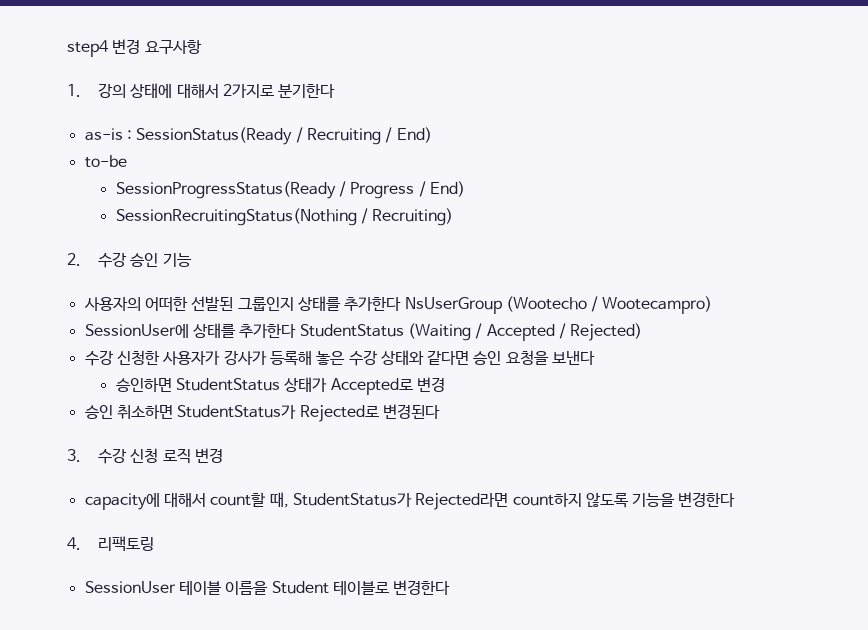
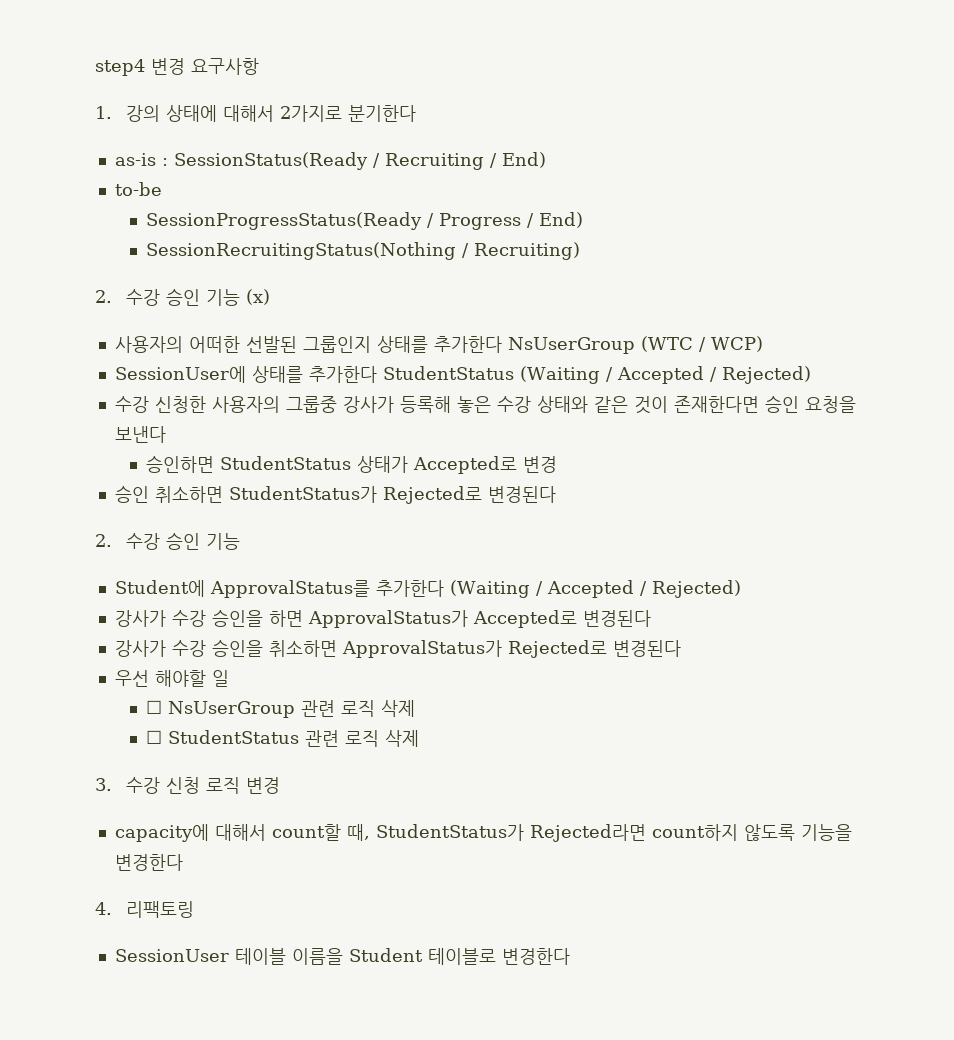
- 2. 수강 승인 기능
+ 2. 수강 승인 기능 (x)
- 사용자의 어떠한 선발된 그룹인지 상태를 추가한다 NsUserGroup (Wootecho / Wootecampro)
+ 사용자의 어떠한 선발된 그룹인지 상태를 추가한다 NsUserGroup (WTC / WCP)
- 수강 신청한 사용자가 강사가 등록해 놓은 수강 상태와 같다면 승인 요청을 보낸다
+ 수강 신청한 사용자의 그룹중 강사가 등록해 놓은 수강 상태와 같은 것이 존재한다면 승인 요청을 보낸다
  승인 취소하면 StudentStatus가 Rejected로 변경된다
+ 2. 수강 승인 기능
+ Student에 ApprovalStatus를 추가한다 (Waiting / Accepted / Rejected)
+ 강사가 수강 승인을 하면 ApprovalStatus가 Accepted로 변경된다
+ 강사가 수강 승인을 취소하면 ApprovalStatus가 Rejected로 변경된다
+ 우선 해야할 일
+ ☐ NsUserGroup 관련 로직 삭제
+ ☐ StudentStatus 관련 로직 삭제

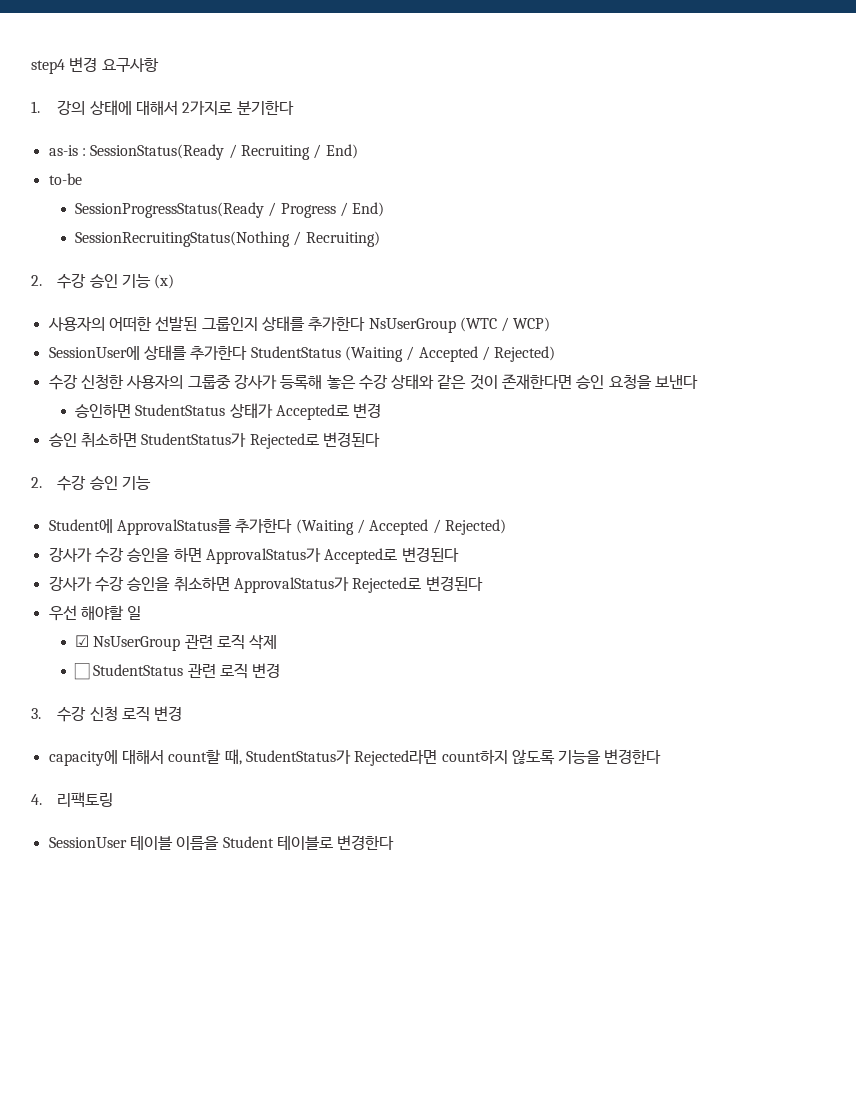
- ☐ NsUserGroup 관련 로직 삭제
+ ☑ NsUserGroup 관련 로직 삭제
- ☐ StudentStatus 관련 로직 삭제
+ ☐ StudentStatus 관련 로직 변경

